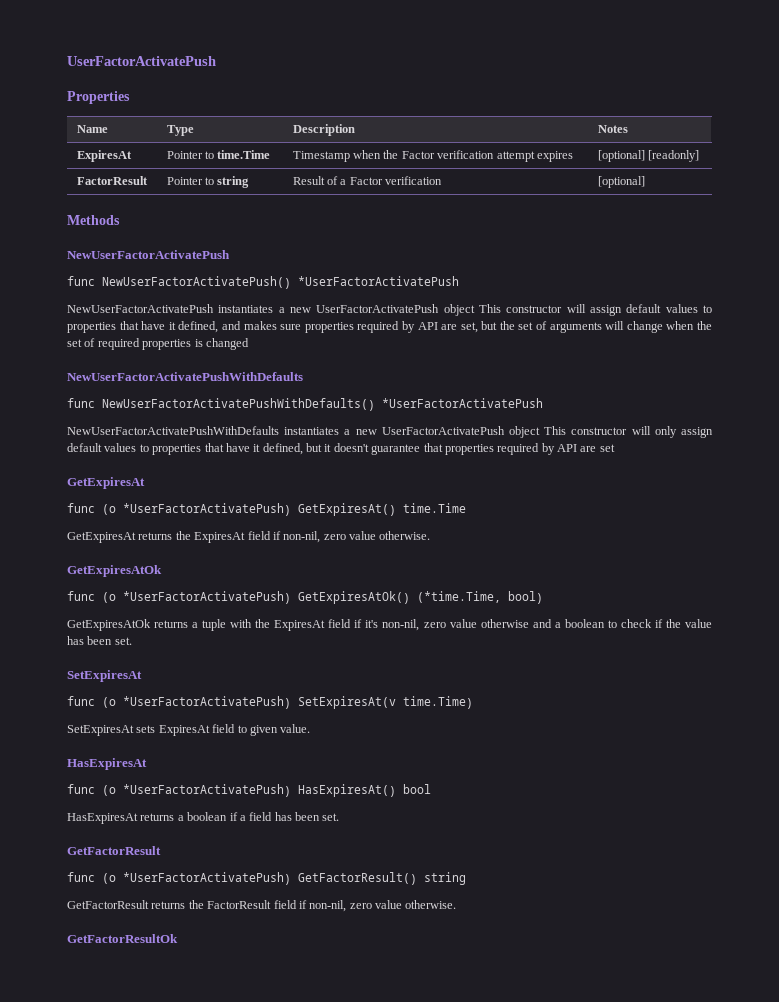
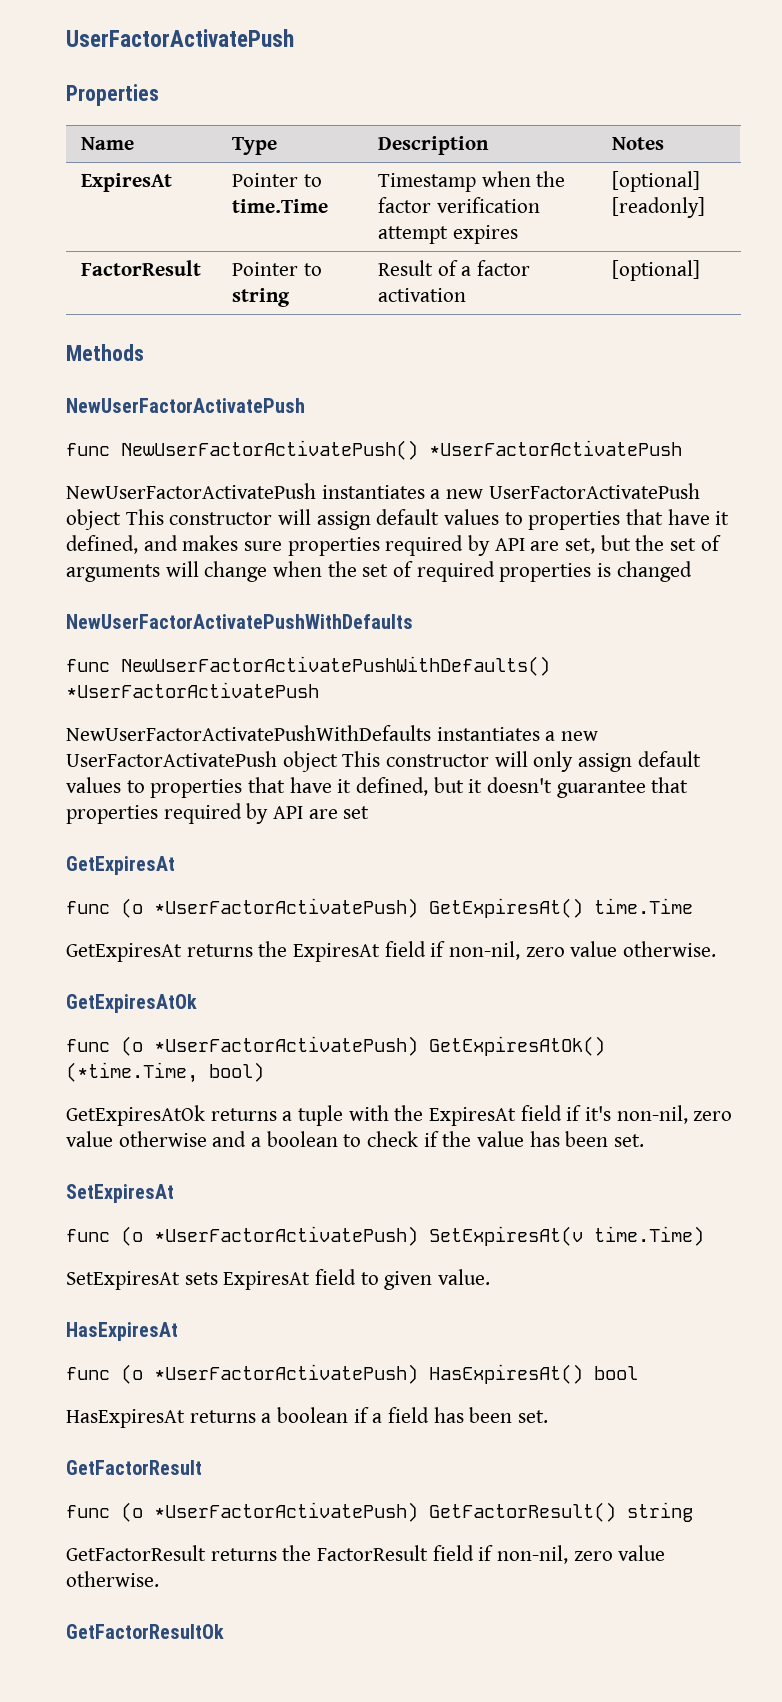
- ExpiresAt | Pointer to time.Time | Timestamp when the Factor verification attempt expires | [optional] [readonly]
+ ExpiresAt | Pointer to time.Time | Timestamp when the factor verification attempt expires | [optional] [readonly]
- FactorResult | Pointer to string | Result of a Factor verification | [optional]
+ FactorResult | Pointer to string | Result of a factor activation | [optional]

